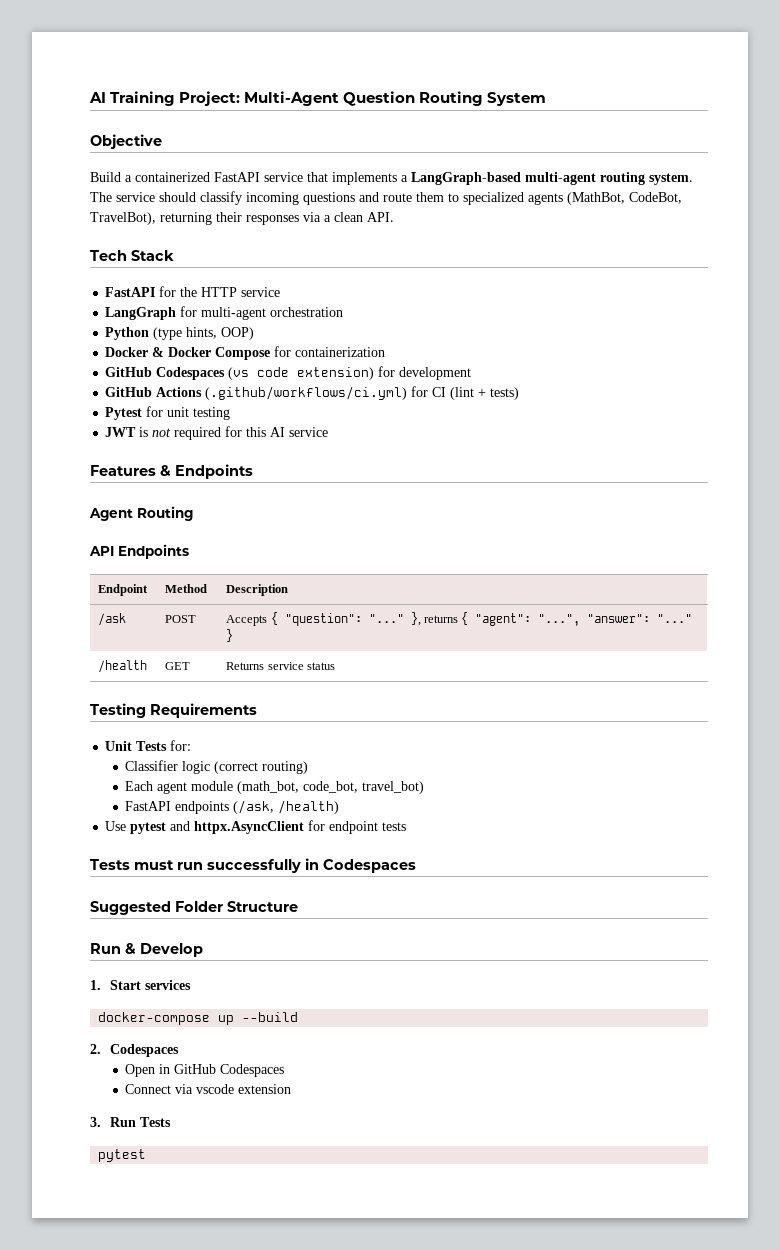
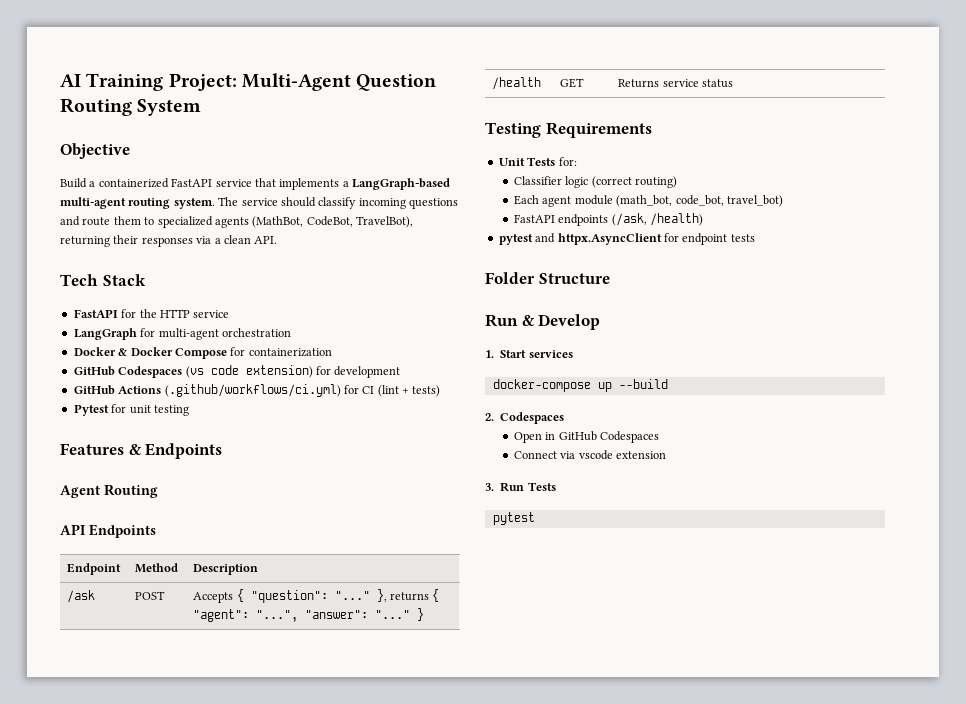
- Python (type hints, OOP)
- JWT is not required for this AI service
- Use pytest and httpx.AsyncClient for endpoint tests
+ pytest and httpx.AsyncClient for endpoint tests
- Tests must run successfully in Codespaces
- Suggested Folder Structure
+ Folder Structure

